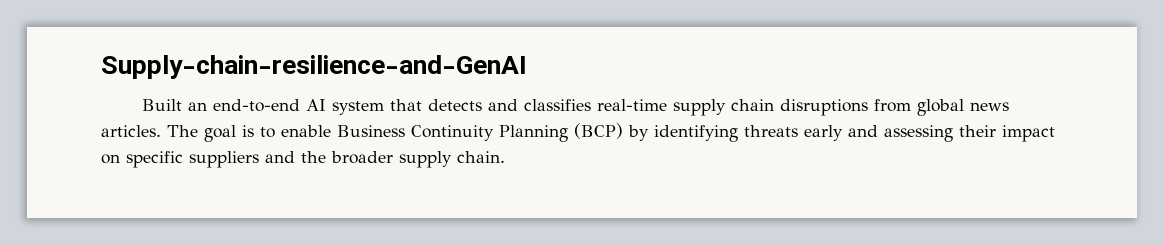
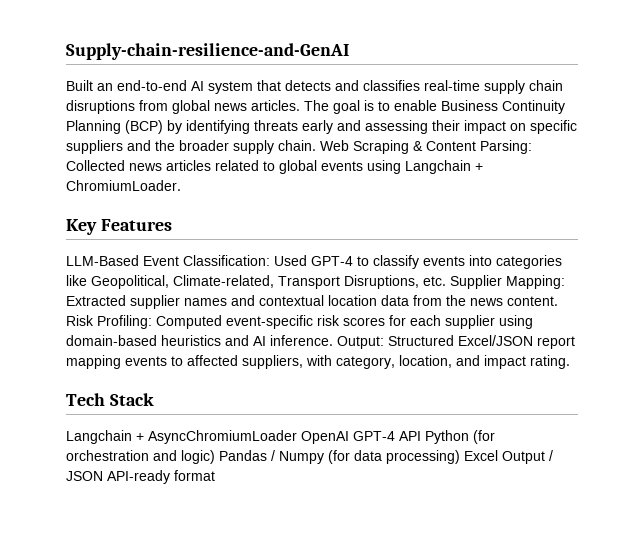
+ Web Scraping & Content Parsing: Collected news articles related to global events using Langchain + ChromiumLoader.
+ Key Features
+ LLM-Based Event Classification: Used GPT-4 to classify events into categories like Geopolitical, Climate-related, Transport Disruptions, etc. Supplier Mapping: Extracted supplier names and contextual location data from the news content. Risk Profiling: Computed event-specific risk scores for each supplier using domain-based heuristics and AI inference. Output: Structured Excel/JSON report mapping events to affected suppliers, with category, location, and impact rating.
+ Tech Stack
+ Langchain + AsyncChromiumLoader OpenAI GPT-4 API Python (for orchestration and logic) Pandas / Numpy (for data processing) Excel Output / JSON API-ready format

